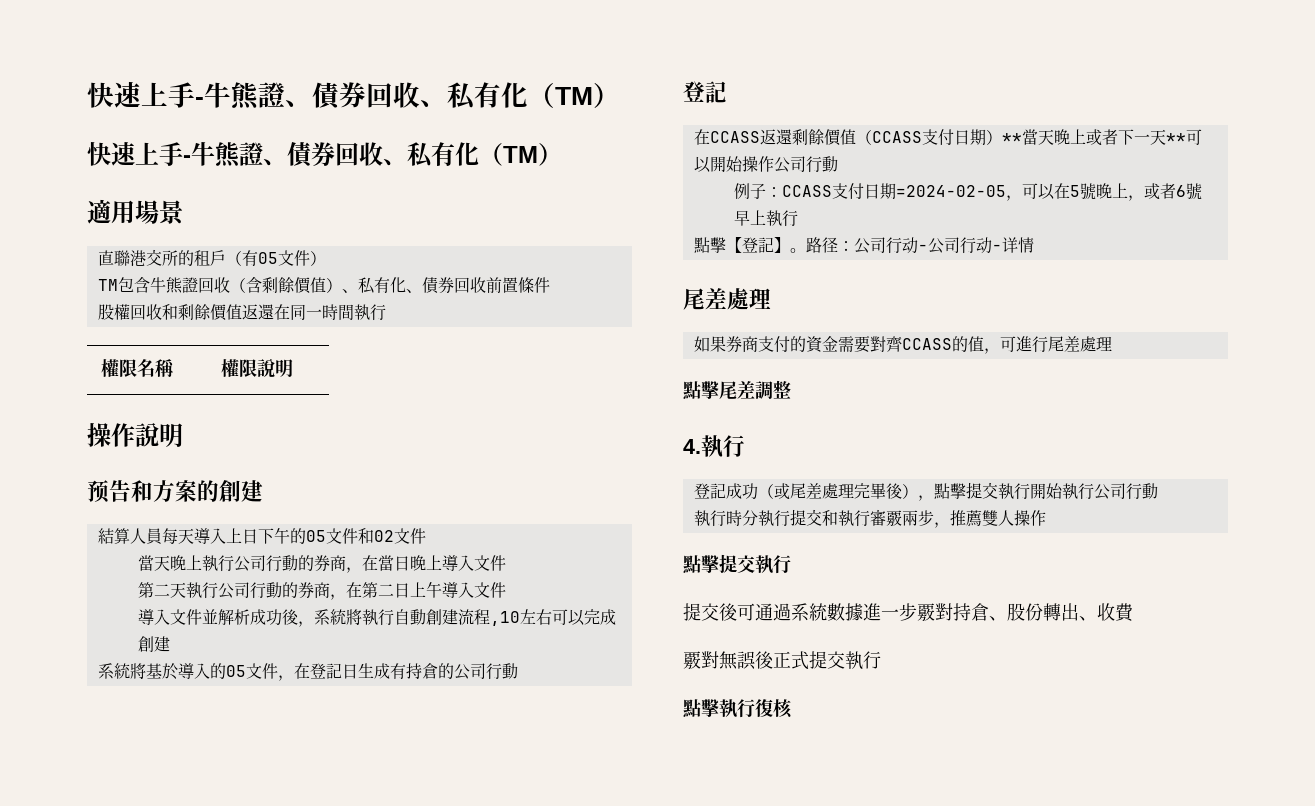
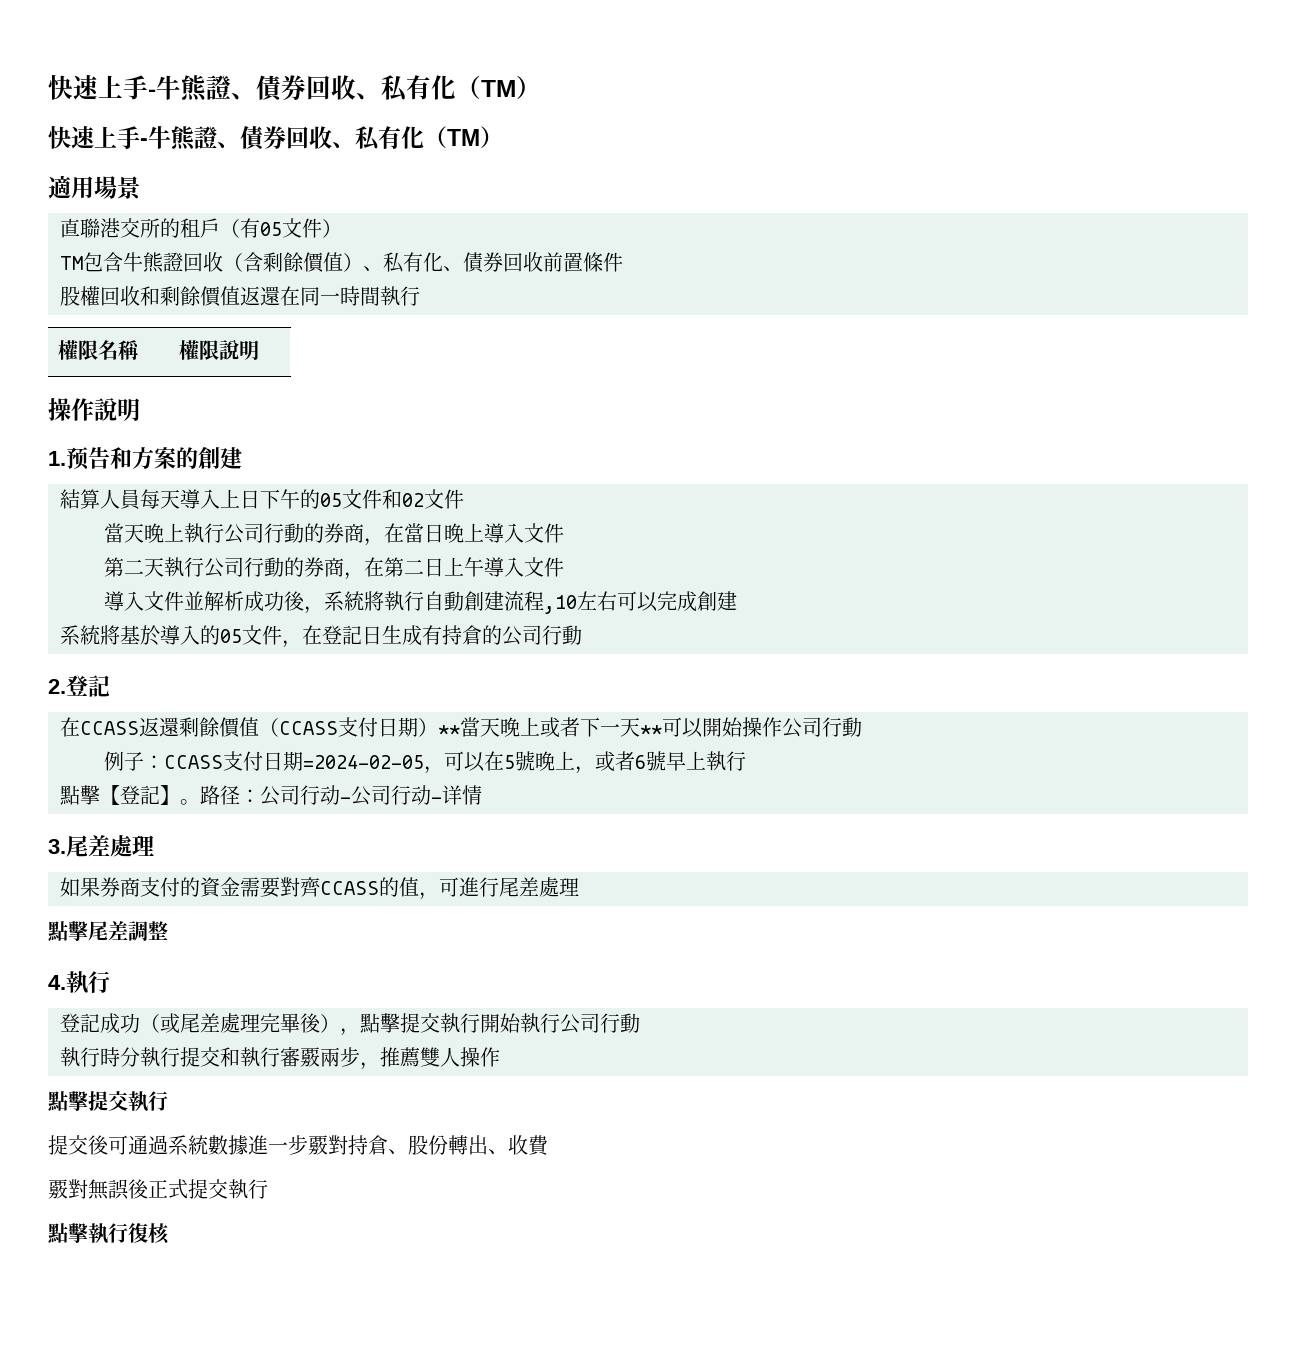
- 预告和方案的創建
+ 1.预告和方案的創建
  系統將基於導入的05文件，在登記日生成有持倉的公司行動
- 登記
+ 2.登記
  路径：公司行动-公司行动-详情
- 尾差處理
+ 3.尾差處理

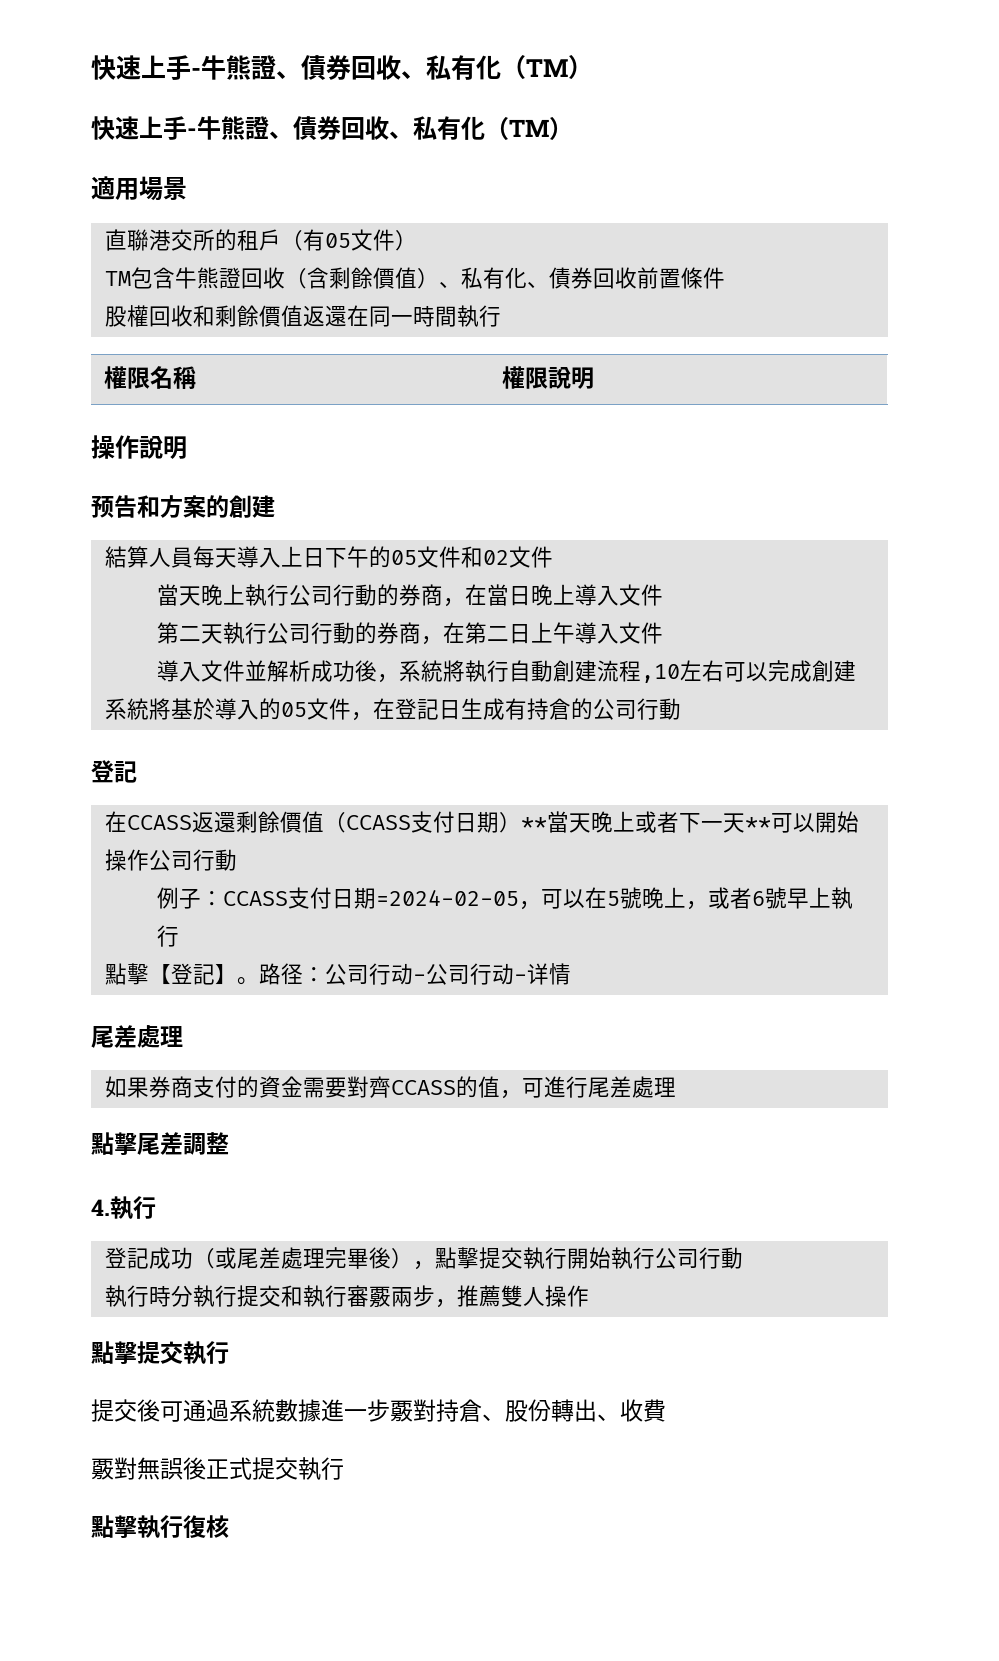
- 1.预告和方案的創建
+ 预告和方案的創建
  系統將基於導入的05文件，在登記日生成有持倉的公司行動
- 2.登記
+ 登記
  路径：公司行动-公司行动-详情
- 3.尾差處理
+ 尾差處理

